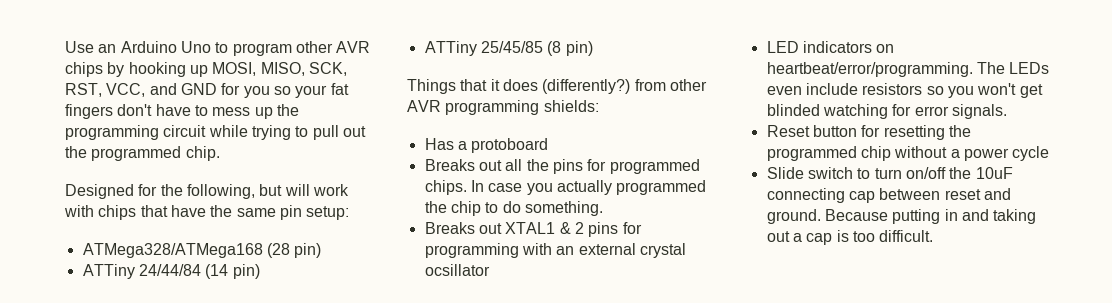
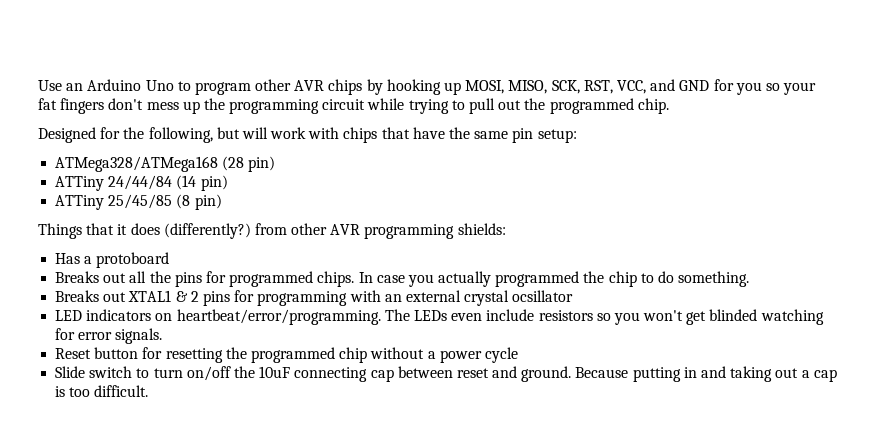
- Use an Arduino Uno to program other AVR chips by hooking up MOSI, MISO, SCK, RST, VCC, and GND for you so your fat fingers don't have to mess up the programming circuit while trying to pull out the programmed chip.
+ Use an Arduino Uno to program other AVR chips by hooking up MOSI, MISO, SCK, RST, VCC, and GND for you so your fat fingers don't mess up the programming circuit while trying to pull out the programmed chip.

